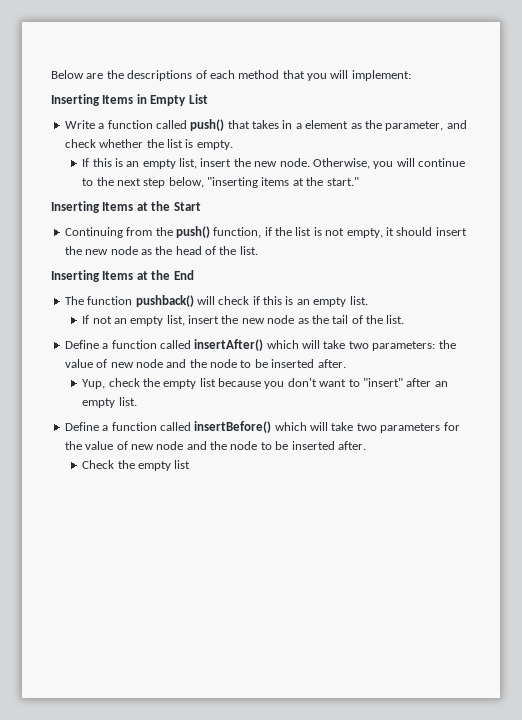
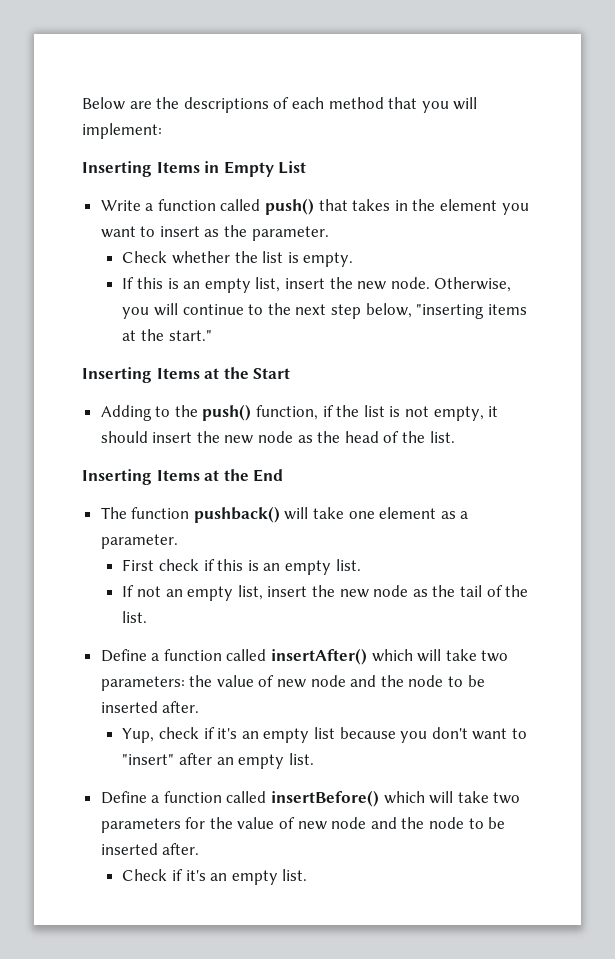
- Write a function called push() that takes in a element as the parameter, and check whether the list is empty.
+ Write a function called push() that takes in the element you want to insert as the parameter.
+ Check whether the list is empty.
- Continuing from the push() function, if the list is not empty, it should insert the new node as the head of the list.
+ Adding to the push() function, if the list is not empty, it should insert the new node as the head of the list.
- The function pushback() will check if this is an empty list.
+ The function pushback() will take one element as a parameter.
+ First check if this is an empty list.
- Yup, check the empty list because you don't want to "insert" after an empty list.
+ Yup, check if it's an empty list because you don't want to "insert" after an empty list.
- Check the empty list
+ Check if it's an empty list.

